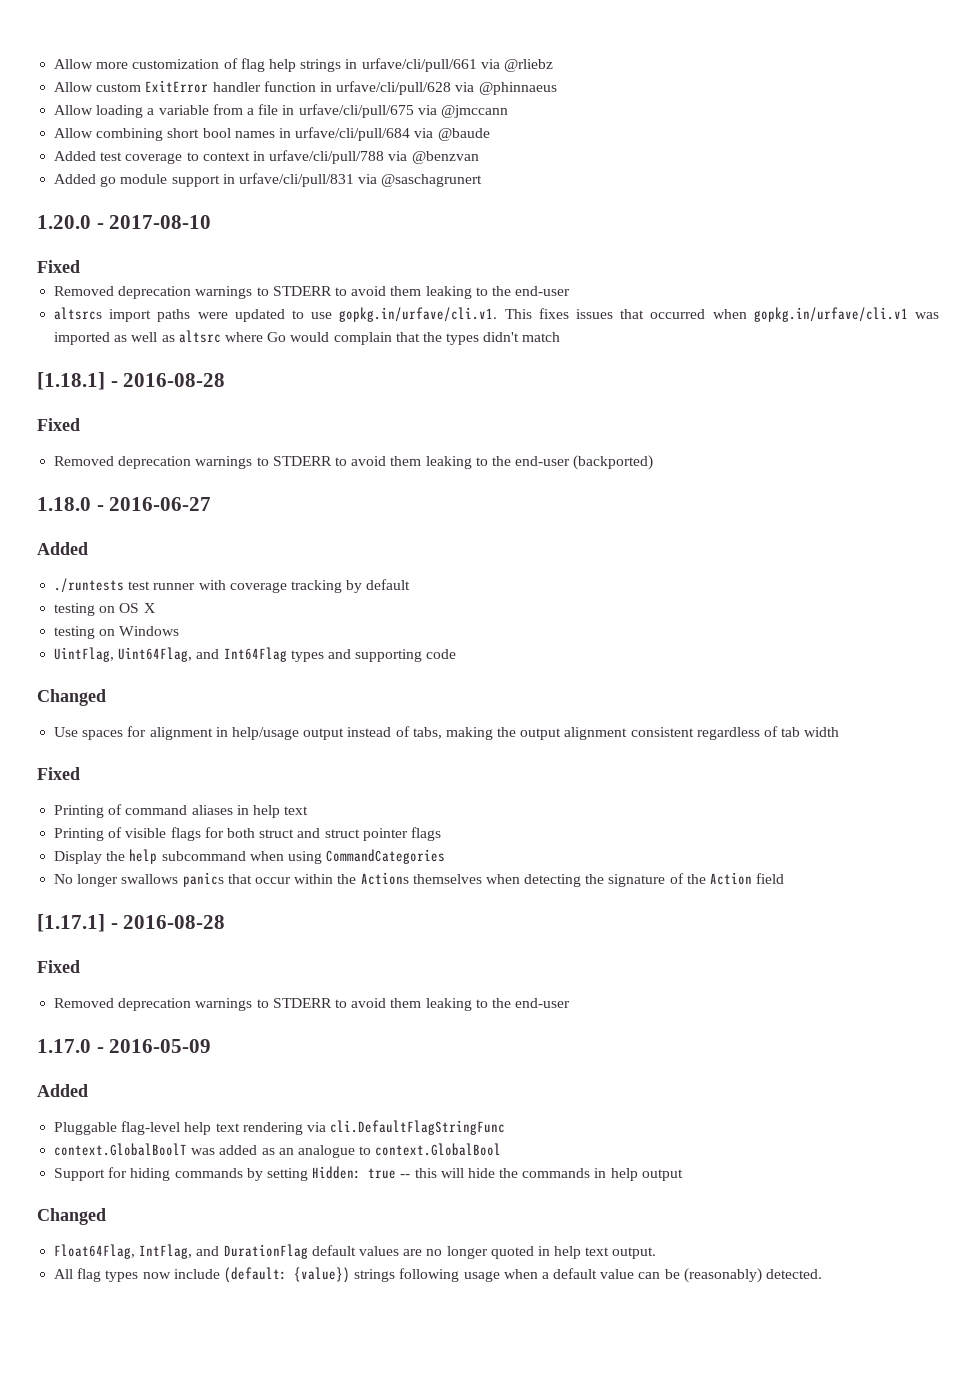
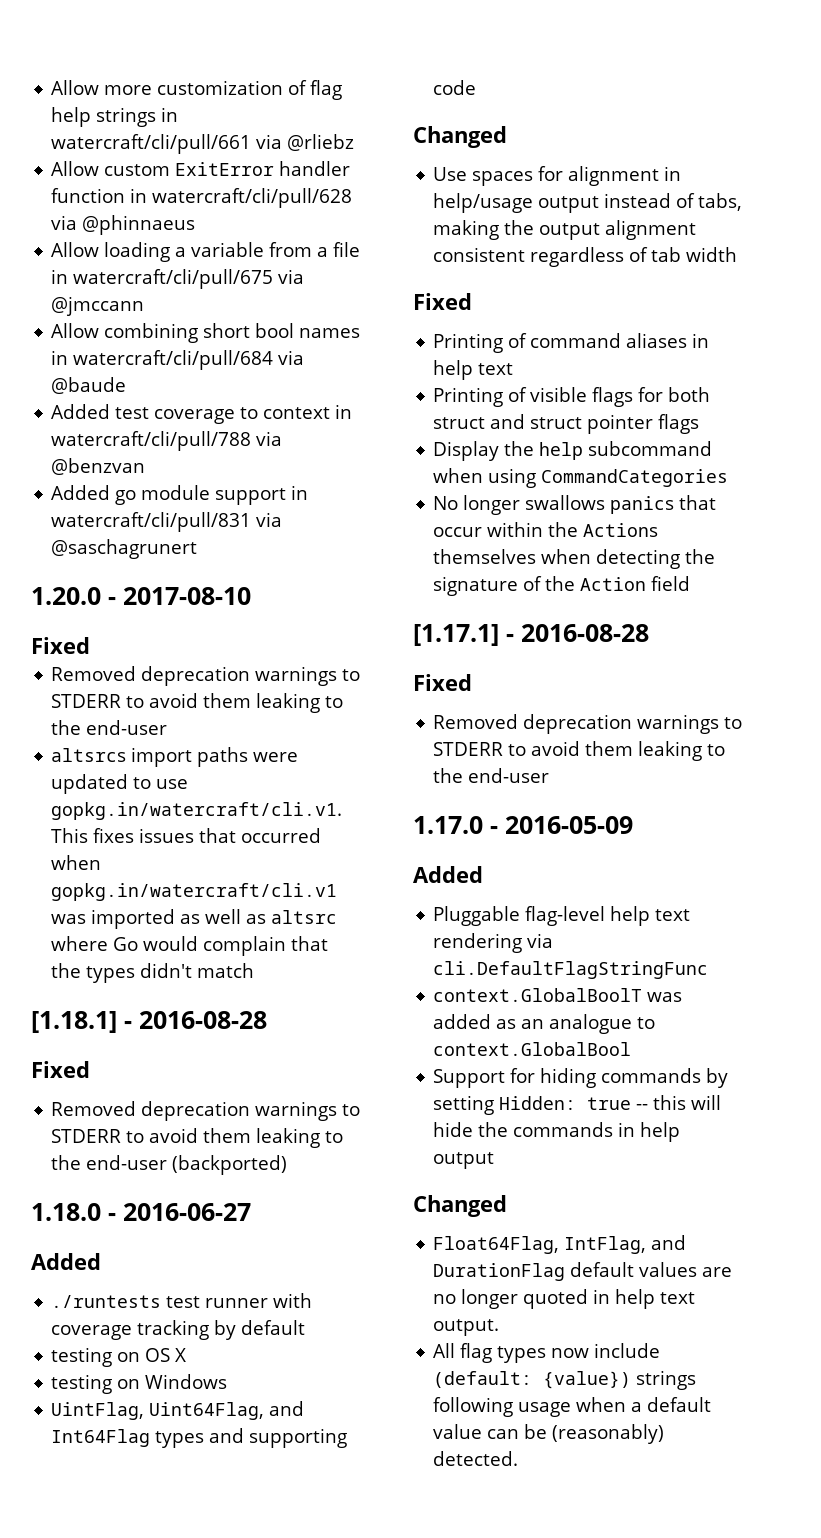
- Allow more customization of flag help strings in urfave/cli/pull/661 via @rliebz
+ Allow more customization of flag help strings in watercraft/cli/pull/661 via @rliebz
- Allow custom ExitError handler function in urfave/cli/pull/628 via @phinnaeus
+ Allow custom ExitError handler function in watercraft/cli/pull/628 via @phinnaeus
- Allow loading a variable from a file in urfave/cli/pull/675 via @jmccann
+ Allow loading a variable from a file in watercraft/cli/pull/675 via @jmccann
- Allow combining short bool names in urfave/cli/pull/684 via @baude
+ Allow combining short bool names in watercraft/cli/pull/684 via @baude
- Added test coverage to context in urfave/cli/pull/788 via @benzvan
+ Added test coverage to context in watercraft/cli/pull/788 via @benzvan
- Added go module support in urfave/cli/pull/831 via @saschagrunert
+ Added go module support in watercraft/cli/pull/831 via @saschagrunert
- altsrcs import paths were updated to use gopkg.in/urfave/cli.v1. This fixes issues that occurred when gopkg.in/urfave/cli.v1 was imported as well as altsrc where Go would complain that the types didn't match
+ altsrcs import paths were updated to use gopkg.in/watercraft/cli.v1. This fixes issues that occurred when gopkg.in/watercraft/cli.v1 was imported as well as altsrc where Go would complain that the types didn't match

